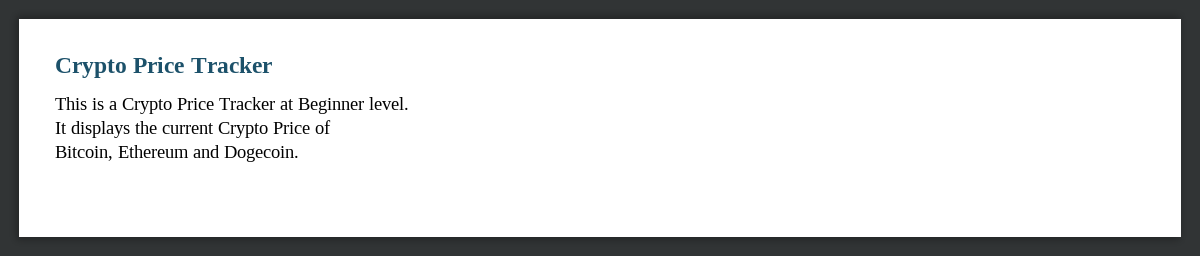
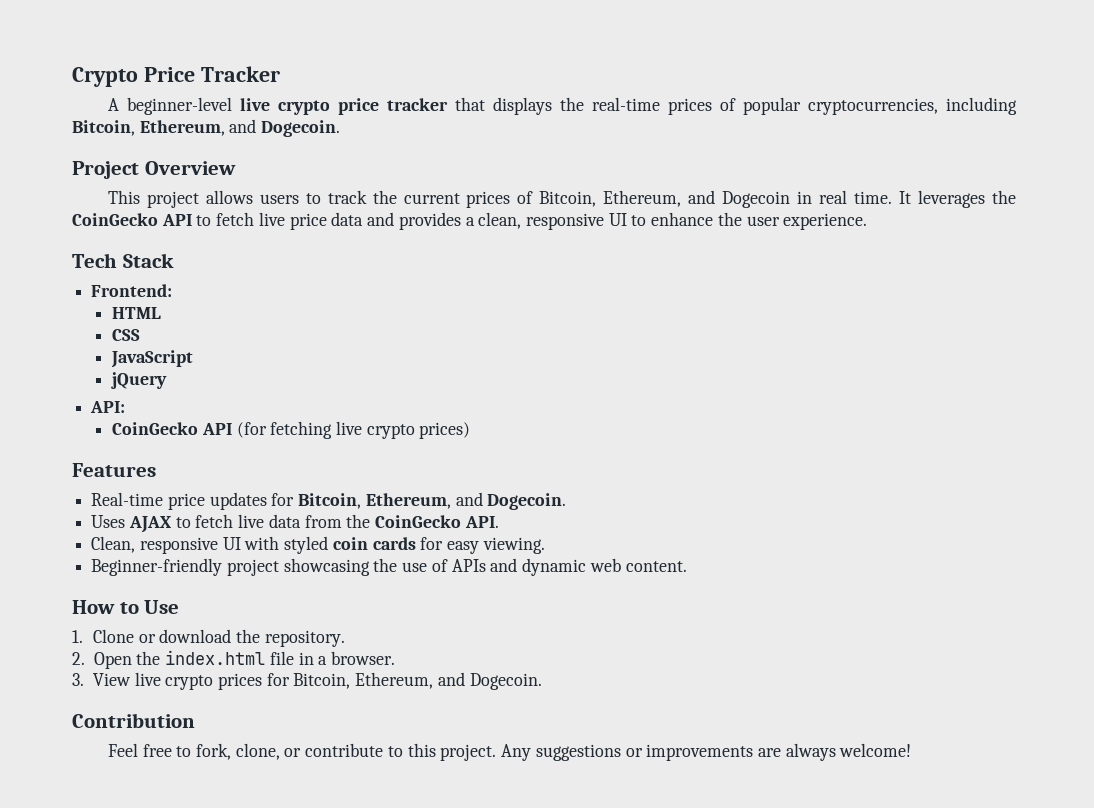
- This is a Crypto Price Tracker at Beginner level.
- It displays the current Crypto Price of
- Bitcoin, Ethereum and Dogecoin.
+ A beginner-level live crypto price tracker that displays the real-time prices of popular cryptocurrencies, including Bitcoin, Ethereum, and Dogecoin.
+ Project Overview
+ This project allows users to track the current prices of Bitcoin, Ethereum, and Dogecoin in real time. It leverages the CoinGecko API to fetch live price data and provides a clean, responsive UI to enhance the user experience.
+ Tech Stack
+ Frontend:
+ HTML
+ CSS
+ JavaScript
+ jQuery
+ API:
+ CoinGecko API (for fetching live crypto prices)
+ Features
+ Real-time price updates for Bitcoin, Ethereum, and Dogecoin.
+ Uses AJAX to fetch live data from the CoinGecko API.
+ Clean, responsive UI with styled coin cards for easy viewing.
+ Beginner-friendly project showcasing the use of APIs and dynamic web content.
+ How to Use
+ 1. Clone or download the repository.
+ 2. Open the index.html file in a browser.
+ 3. View live crypto prices for Bitcoin, Ethereum, and Dogecoin.
+ Contribution
+ Feel free to fork, clone, or contribute to this project. Any suggestions or improvements are always welcome!

